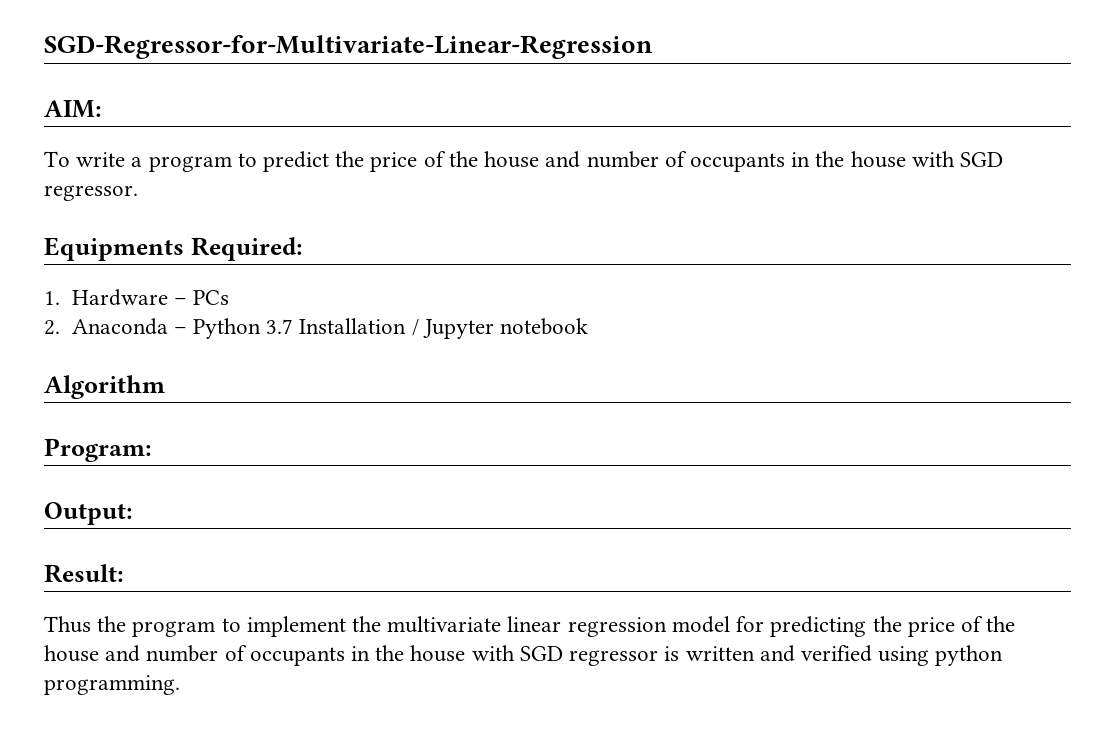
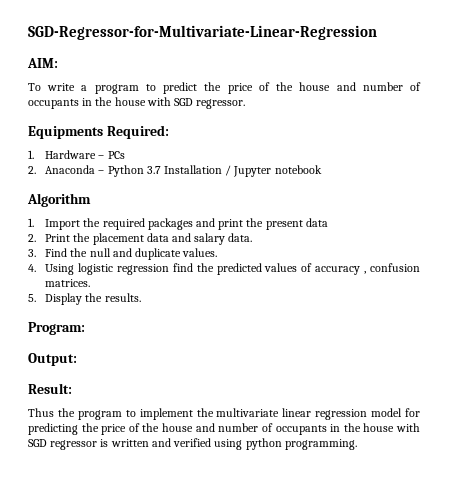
+ 1. Import the required packages and print the present data
+ 2. Print the placement data and salary data.
+ 3. Find the null and duplicate values.
+ 4. Using logistic regression find the predicted values of accuracy , confusion matrices.
+ 5. Display the results.

